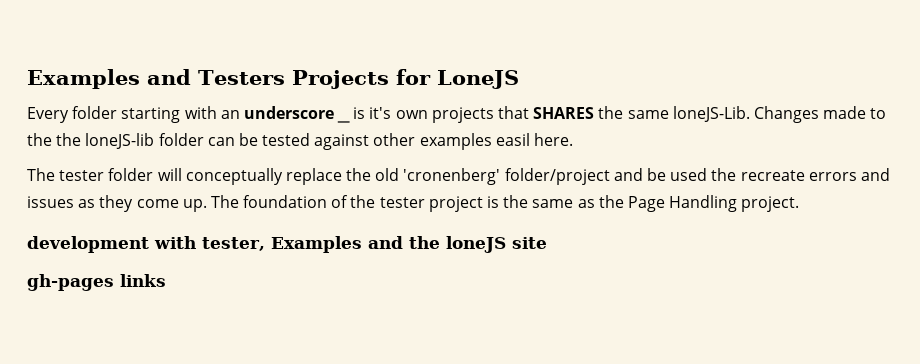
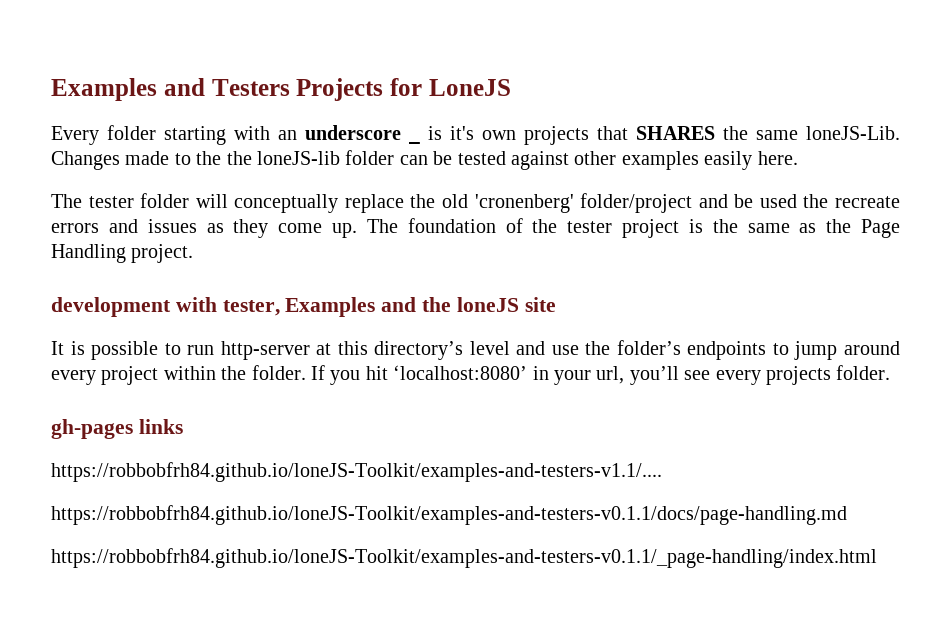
- Changes made to the the loneJS-lib folder can be tested against other examples easil here.
+ Changes made to the the loneJS-lib folder can be tested against other examples easily here.
+ It is possible to run http-server at this directory’s level and use the folder’s endpoints to jump around every project within the folder. If you hit ‘localhost:8080’ in your url, you’ll see every projects folder.
+ https://robbobfrh84.github.io/loneJS-Toolkit/examples-and-testers-v1.1/....
+ https://robbobfrh84.github.io/loneJS-Toolkit/examples-and-testers-v0.1.1/docs/page-handling.md
+ https://robbobfrh84.github.io/loneJS-Toolkit/examples-and-testers-v0.1.1/_page-handling/index.html

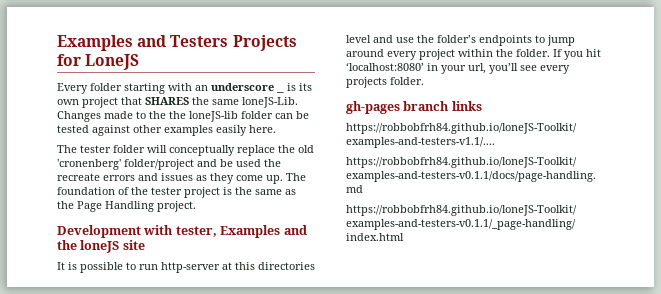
- Every folder starting with an underscore _ is it's own projects that SHARES the same loneJS-Lib.
+ Every folder starting with an underscore _ is its own project that SHARES the same loneJS-Lib.
- development with tester, Examples and the loneJS site
+ Development with tester, Examples and the loneJS site
- It is possible to run http-server at this directory’s level and use the folder’s endpoints to jump around every project within the folder.
+ It is possible to run http-server at this directories level and use the folder’s endpoints to jump around every project within the folder.
- gh-pages links
+ gh-pages branch links

